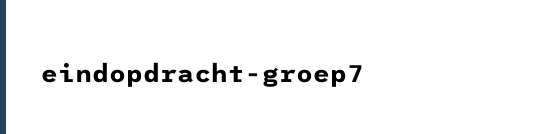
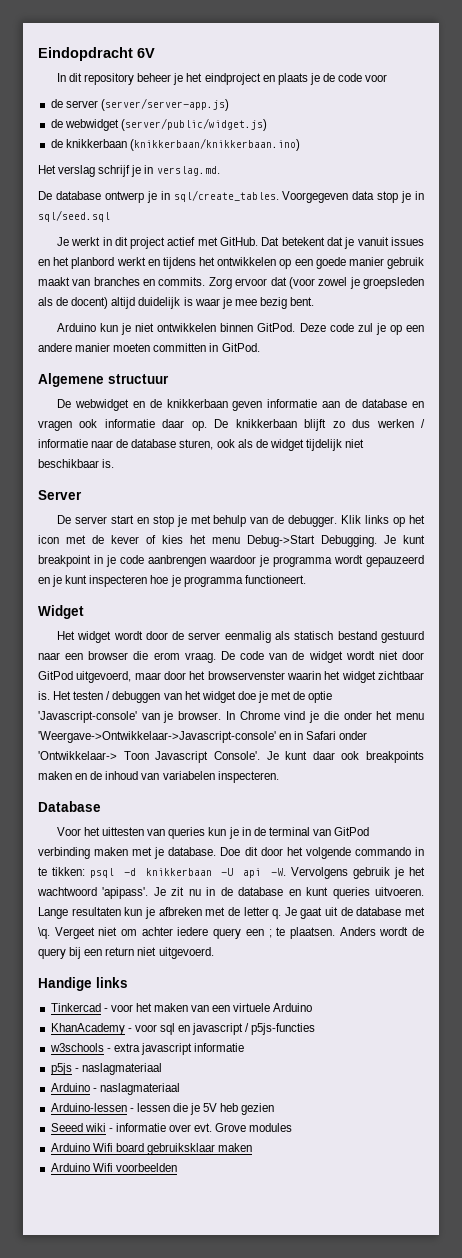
- eindopdracht-groep7
+ Eindopdracht 6V
+ In dit repository beheer je het eindproject en plaats je de code voor
+ de server (server/server-app.js)
+ de webwidget (server/public/widget.js)
+ de knikkerbaan (knikkerbaan/knikkerbaan.ino)
+ Het verslag schrijf je in verslag.md.
+ De database ontwerp je in sql/create_tables. Voorgegeven data stop je in sql/seed.sql
+ Je werkt in dit project actief met GitHub. Dat betekent dat je vanuit issues en het planbord werkt en tijdens het ontwikkelen op een goede manier gebruik maakt van branches en commits. Zorg ervoor dat (voor zowel je groepsleden als de docent) altijd duidelijk is waar je mee bezig bent.
+ Arduino kun je niet ontwikkelen binnen GitPod. Deze code zul je op een andere manier moeten committen in GitPod.
+ Algemene structuur
+ De webwidget en de knikkerbaan geven informatie aan de database en vragen ook informatie daar op. De knikkerbaan blijft zo dus werken / informatie naar de database sturen, ook als de widget tijdelijk niet beschikbaar is.
+ Server
+ De server start en stop je met behulp van de debugger. Klik links op het icon met de kever of kies het menu Debug->Start Debugging. Je kunt breakpoint in je code aanbrengen waardoor je programma wordt gepauzeerd en je kunt inspecteren hoe je programma functioneert.
+ Widget
+ Het widget wordt door de server eenmalig als statisch bestand gestuurd naar een browser die erom vraag. De code van de widget wordt niet door GitPod uitgevoerd, maar door het browservenster waarin het widget zichtbaar is. Het testen / debuggen van het widget doe je met de optie 'Javascript-console' van je browser. In Chrome vind je die onder het menu 'Weergave->Ontwikkelaar->Javascript-console' en in Safari onder 'Ontwikkelaar-> Toon Javascript Console'. Je kunt daar ook breakpoints maken en de inhoud van variabelen inspecteren.
+ Database
+ Voor het uittesten van queries kun je in de terminal van GitPod verbinding maken met je database. Doe dit door het volgende commando in te tikken: psql -d knikkerbaan -U api -W. Vervolgens gebruik je het wachtwoord 'apipass'. Je zit nu in de database en kunt queries uitvoeren. Lange resultaten kun je afbreken met de letter q. Je gaat uit de database met \q. Vergeet niet om achter iedere query een ; te plaatsen. Anders wordt de query bij een return niet uitgevoerd.
+ Handige links
+ Tinkercad - voor het maken van een virtuele Arduino
+ KhanAcademy - voor sql en javascript / p5js-functies
+ w3schools - extra javascript informatie
+ p5js - naslagmateriaal
+ Arduino - naslagmateriaal
+ Arduino-lessen - lessen die je 5V heb gezien
+ Seeed wiki - informatie over evt. Grove modules
+ Arduino Wifi board gebruiksklaar maken
+ Arduino Wifi voorbeelden

